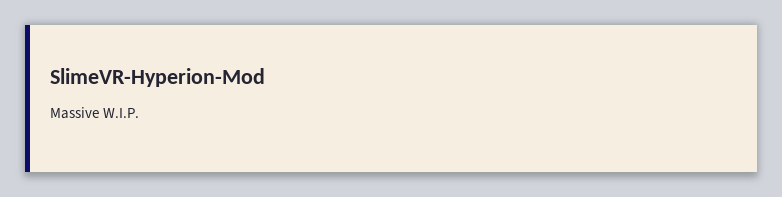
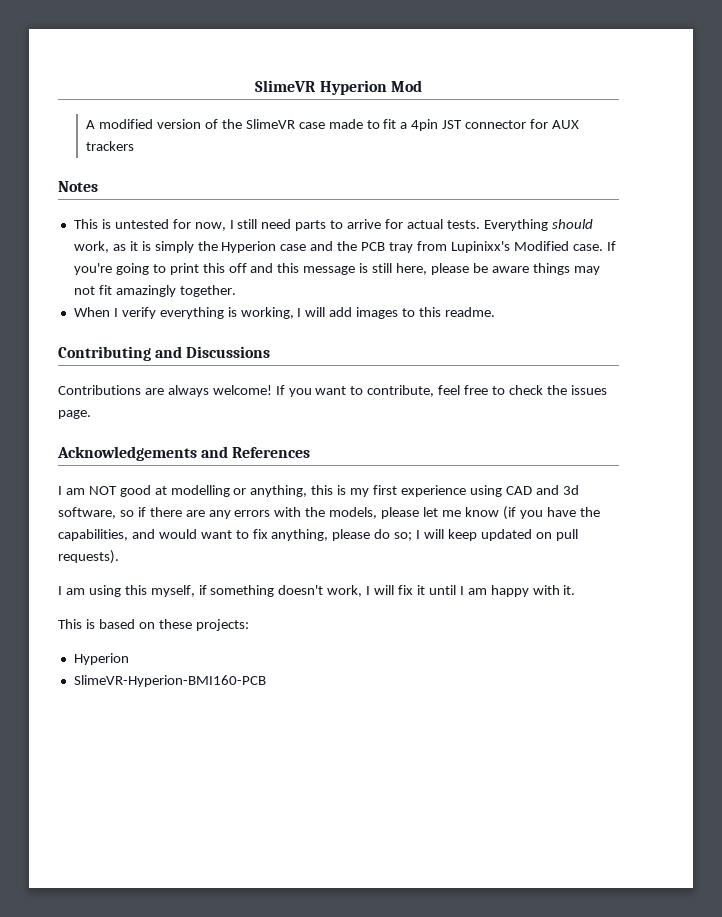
- SlimeVR-Hyperion-Mod
- Massive W.I.P.
+ SlimeVR Hyperion Mod
+ A modified version of the SlimeVR case made to fit a 4pin JST connector for AUX trackers
+ Notes
+ This is untested for now, I still need parts to arrive for actual tests. Everything should work, as it is simply the Hyperion case and the PCB tray from Lupinixx's Modified case. If you're going to print this off and this message is still here, please be aware things may not fit amazingly together.
+ When I verify everything is working, I will add images to this readme.
+ Contributing and Discussions
+ Contributions are always welcome! If you want to contribute, feel free to check the issues page.
+ Acknowledgements and References
+ I am NOT good at modelling or anything, this is my first experience using CAD and 3d software, so if there are any errors with the models, please let me know (if you have the capabilities, and would want to fix anything, please do so; I will keep updated on pull requests).
+ I am using this myself, if something doesn't work, I will fix it until I am happy with it.
+ This is based on these projects:
+ Hyperion
+ SlimeVR-Hyperion-BMI160-PCB

